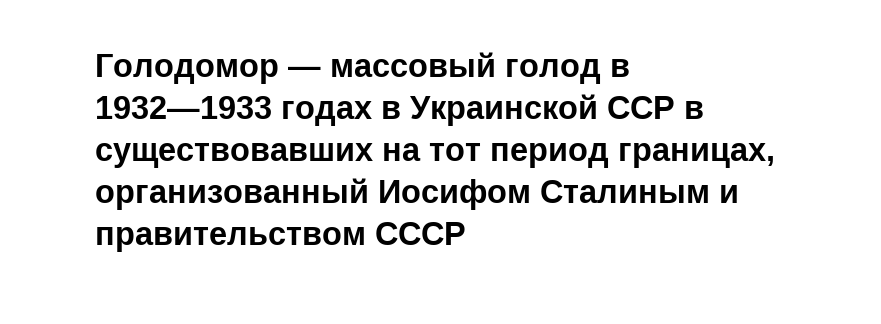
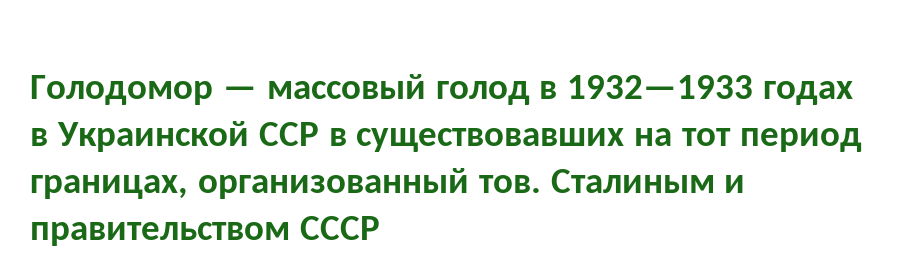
- Голодомор — массовый голод в 1932—1933 годах в Украинской ССР в существовавших на тот период границах, организованный Иосифом Сталиным и правительством СССР
+ Голодомор — массовый голод в 1932—1933 годах в Украинской ССР в существовавших на тот период границах, организованный тов. Сталиным и правительством СССР

